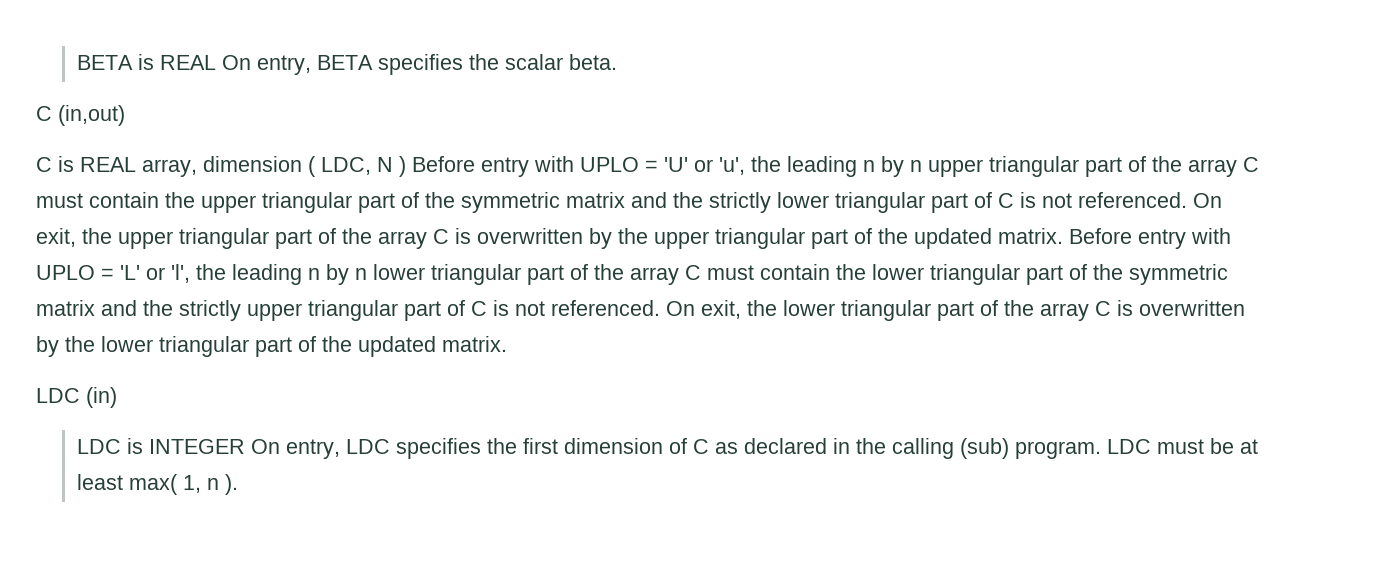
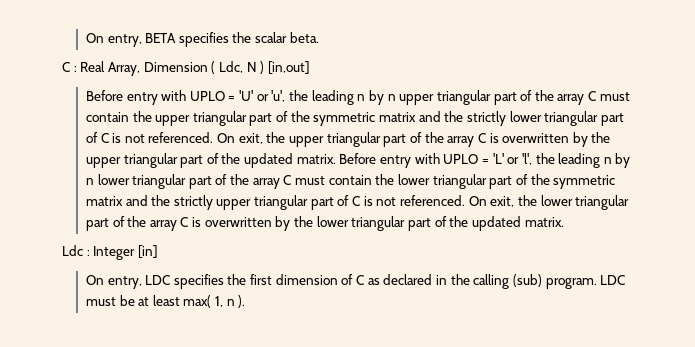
- BETA is REAL On entry, BETA specifies the scalar beta.
+ On entry, BETA specifies the scalar beta.
- C (in,out)
- C is REAL array, dimension ( LDC, N ) Before entry with UPLO = 'U' or 'u', the leading n by n upper triangular part of the array C must contain the upper triangular part of the symmetric matrix and the strictly lower triangular part of C is not referenced.
+ C : Real Array, Dimension ( Ldc, N ) [in,out]
+ Before entry with UPLO = 'U' or 'u', the leading n by n upper triangular part of the array C must contain the upper triangular part of the symmetric matrix and the strictly lower triangular part of C is not referenced.
- LDC (in)
- LDC is INTEGER On entry, LDC specifies the first dimension of C as declared in the calling (sub) program.
+ Ldc : Integer [in]
+ On entry, LDC specifies the first dimension of C as declared in the calling (sub) program.

